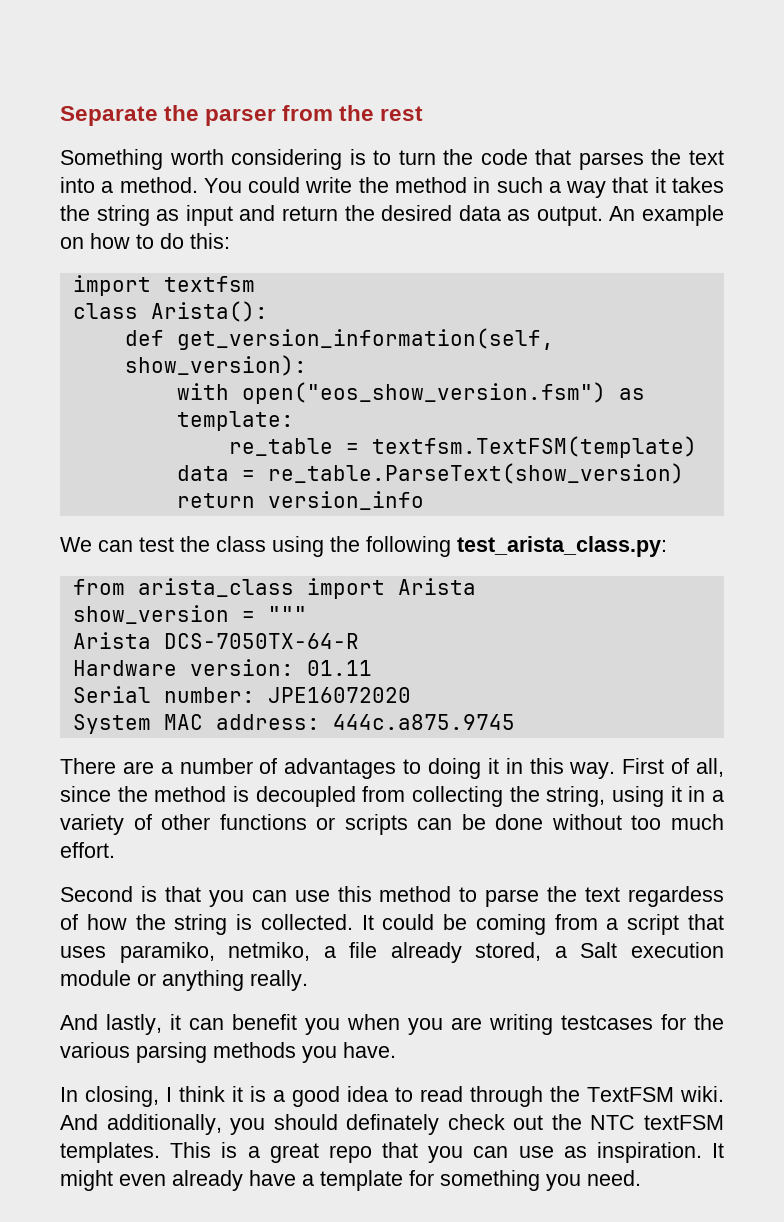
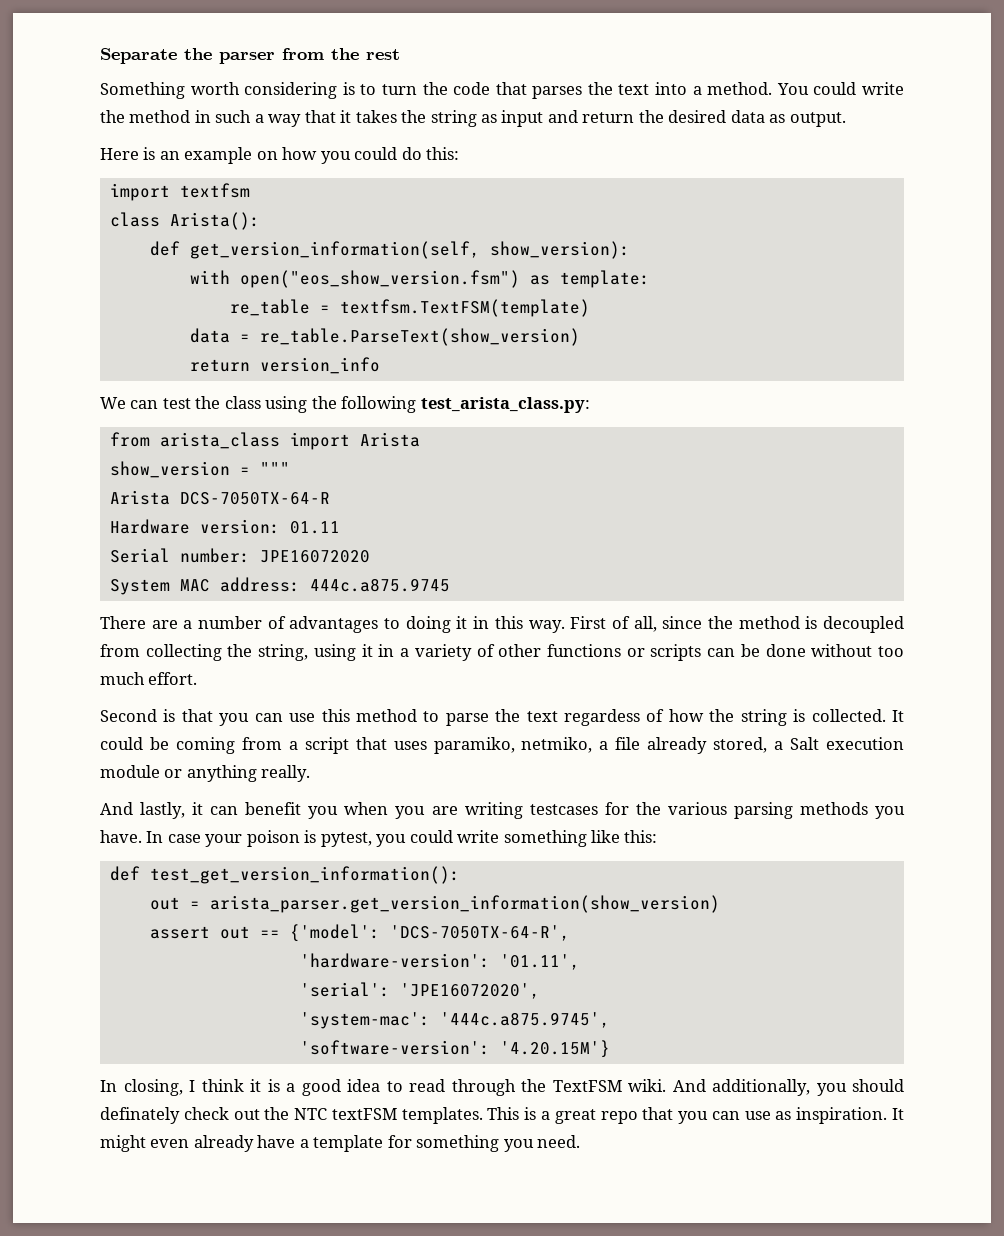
- You could write the method in such a way that it takes the string as input and return the desired data as output. An example on how to do this:
+ You could write the method in such a way that it takes the string as input and return the desired data as output.
+ Here is an example on how you could do this:
+ In case your poison is pytest, you could write something like this:
+ def test_get_version_information():
+ out = arista_parser.get_version_information(show_version)
+ assert out == {'model': 'DCS-7050TX-64-R',
+ 'hardware-version': '01.11',
+ 'serial': 'JPE16072020',
+ 'system-mac': '444c.a875.9745',
+ 'software-version': '4.20.15M'}

